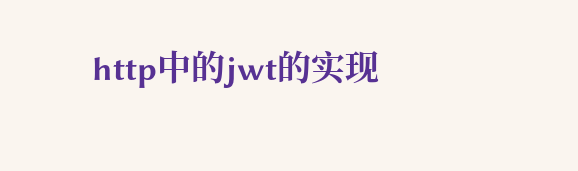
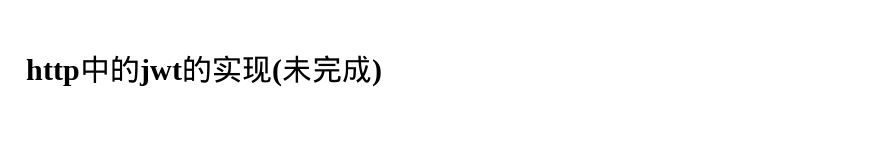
- http中的jwt的实现
+ http中的jwt的实现(未完成)

